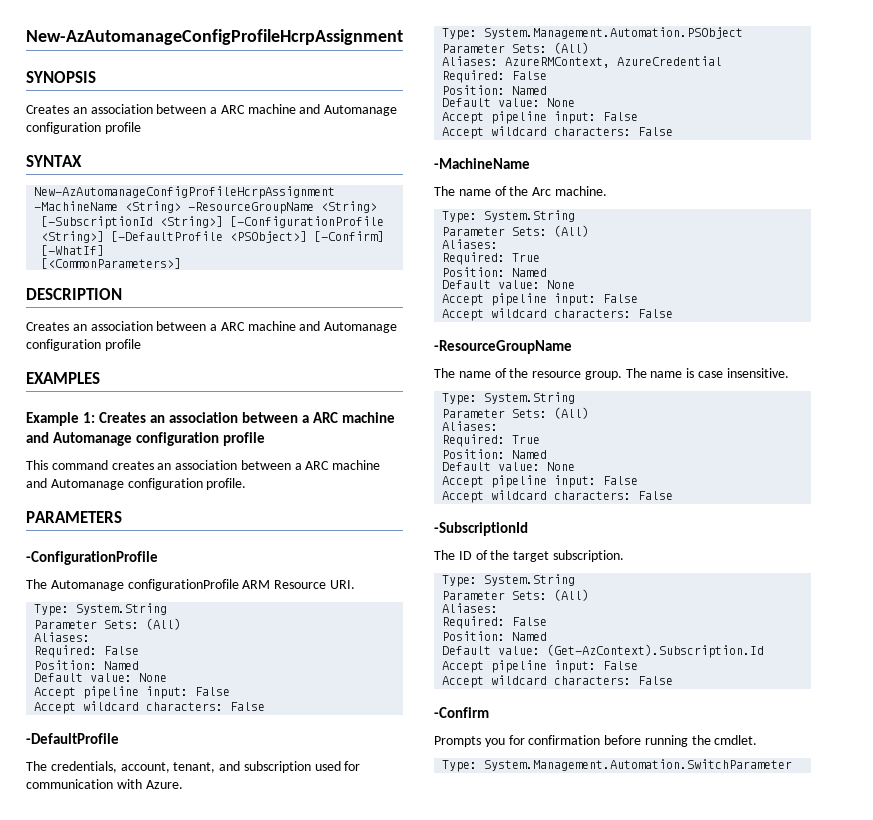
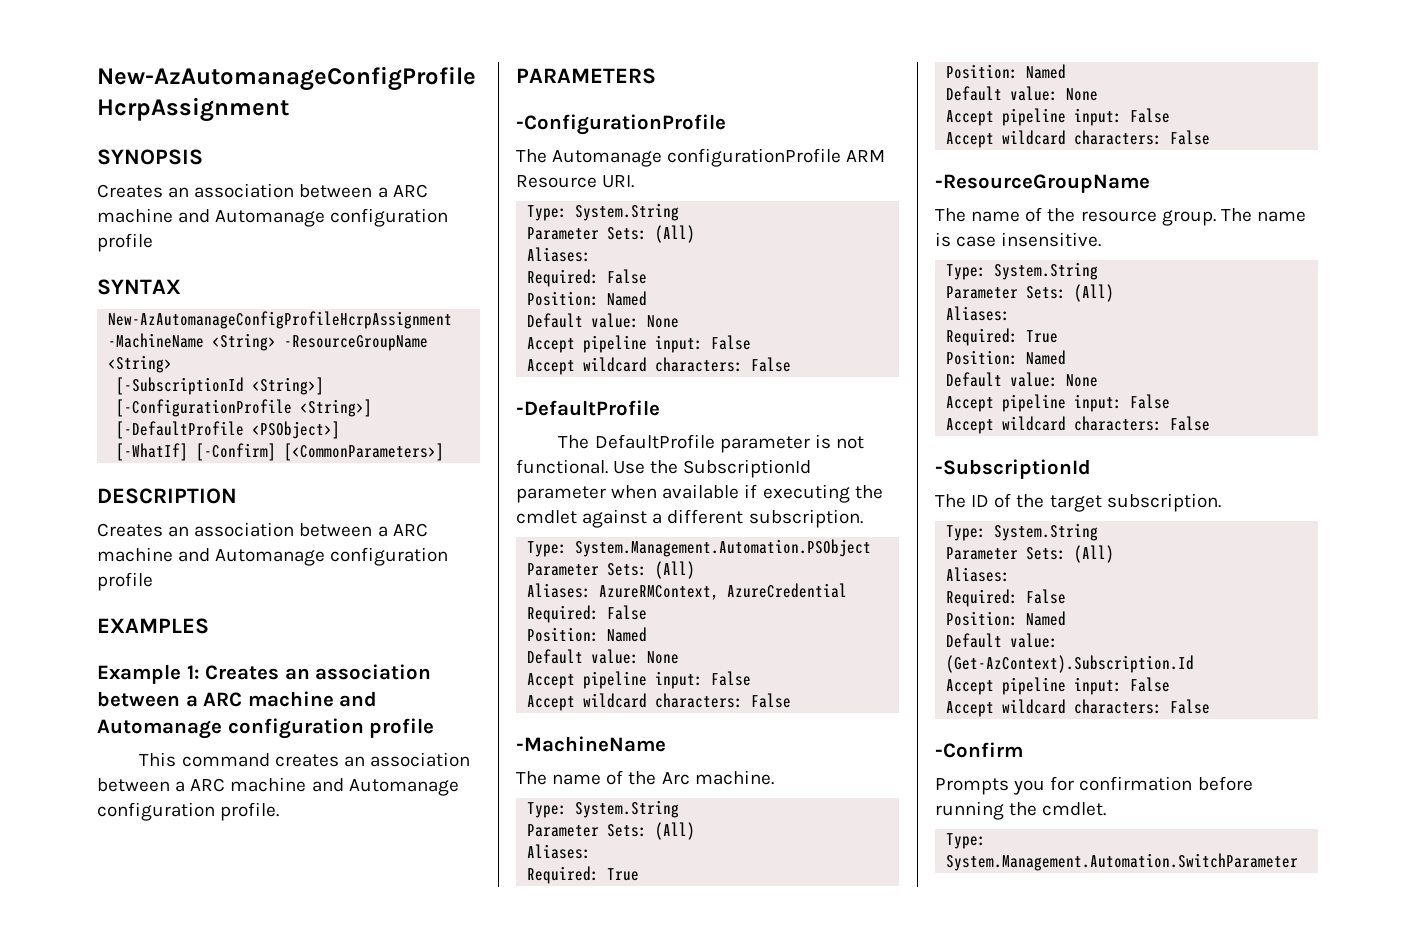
- [-SubscriptionId <String>] [-ConfigurationProfile <String>] [-DefaultProfile <PSObject>] [-Confirm] [-WhatIf]
- [<CommonParameters>]
+ [-SubscriptionId <String>] [-ConfigurationProfile <String>] [-DefaultProfile <PSObject>]
+ [-WhatIf] [-Confirm] [<CommonParameters>]
- The credentials, account, tenant, and subscription used for communication with Azure.
+ The DefaultProfile parameter is not functional. Use the SubscriptionId parameter when available if executing the cmdlet against a different subscription.

